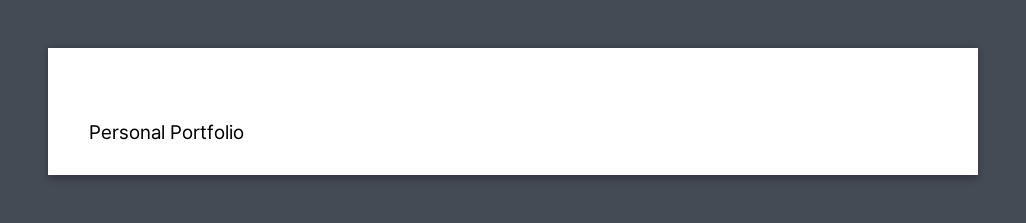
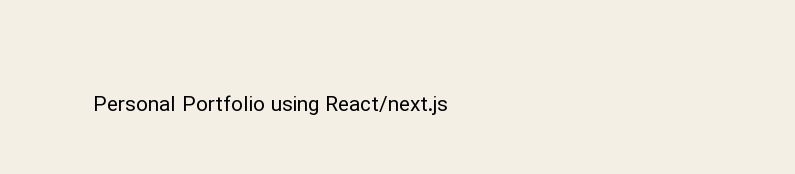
- Personal Portfolio
+ Personal Portfolio using React/next.js

